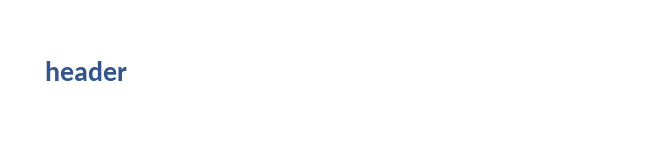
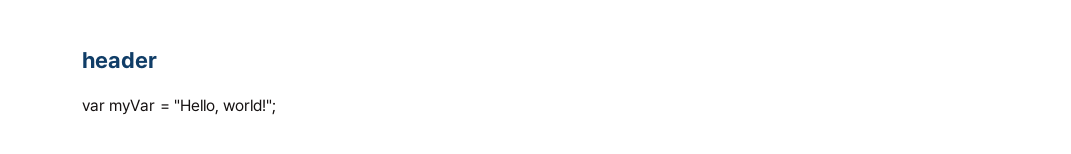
+ var myVar = "Hello, world!";

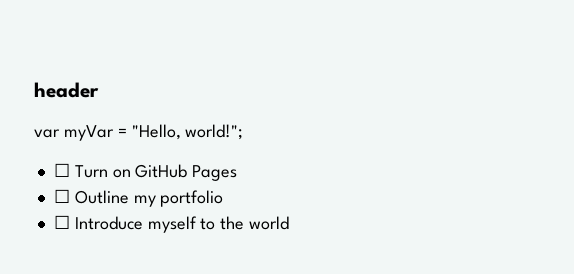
+ ☐ Turn on GitHub Pages
+ ☐ Outline my portfolio
+ ☐ Introduce myself to the world

